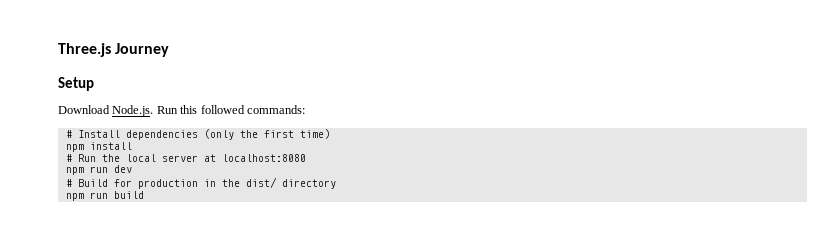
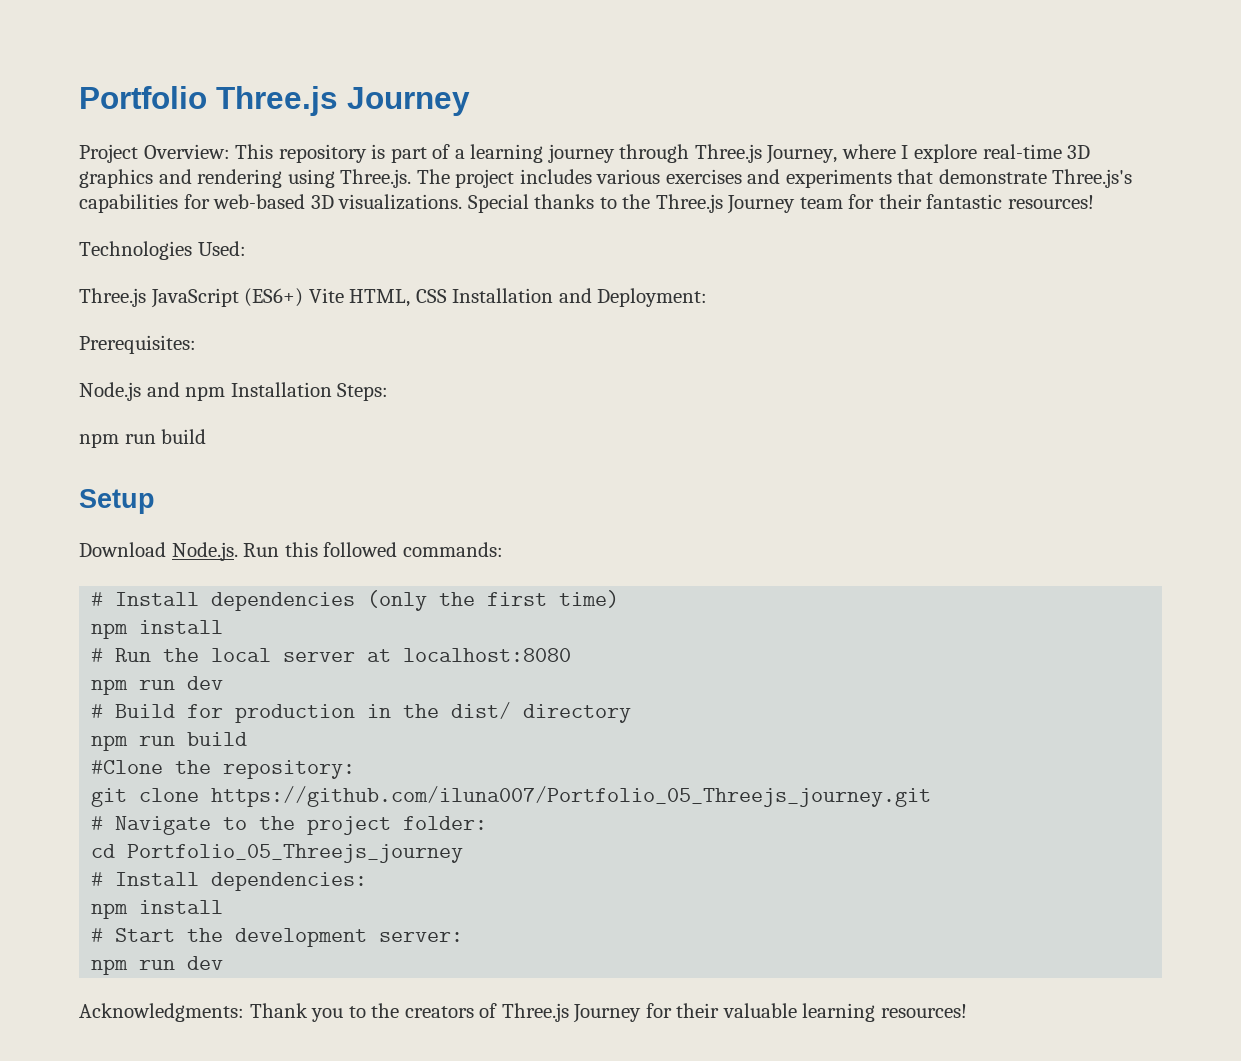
- Three.js Journey
+ Portfolio Three.js Journey
+ Project Overview: This repository is part of a learning journey through Three.js Journey, where I explore real-time 3D graphics and rendering using Three.js. The project includes various exercises and experiments that demonstrate Three.js's capabilities for web-based 3D visualizations. Special thanks to the Three.js Journey team for their fantastic resources!
+ Technologies Used:
+ Three.js JavaScript (ES6+) Vite HTML, CSS Installation and Deployment:
+ Prerequisites:
+ Node.js and npm Installation Steps:
+ npm run build
+ #Clone the repository:
+ git clone https://github.com/iluna007/Portfolio_05_Threejs_journey.git
+ # Navigate to the project folder:
+ cd Portfolio_05_Threejs_journey
+ # Install dependencies:
+ npm install
+ # Start the development server:
+ npm run dev
+ Acknowledgments: Thank you to the creators of Three.js Journey for their valuable learning resources!

